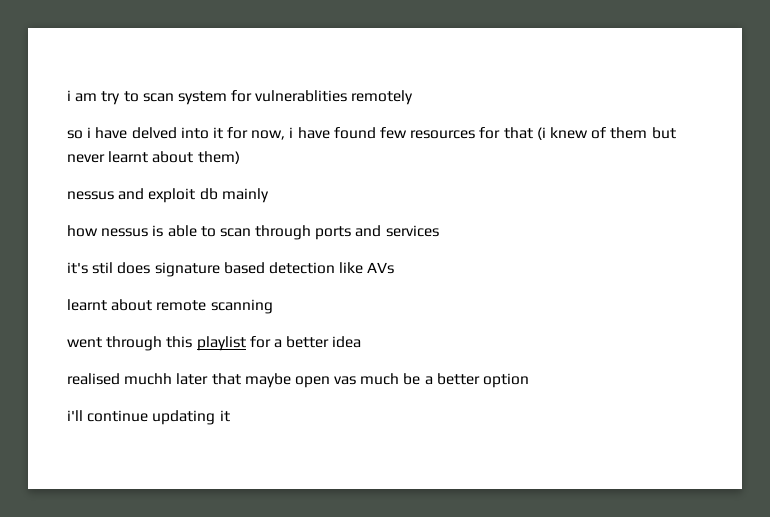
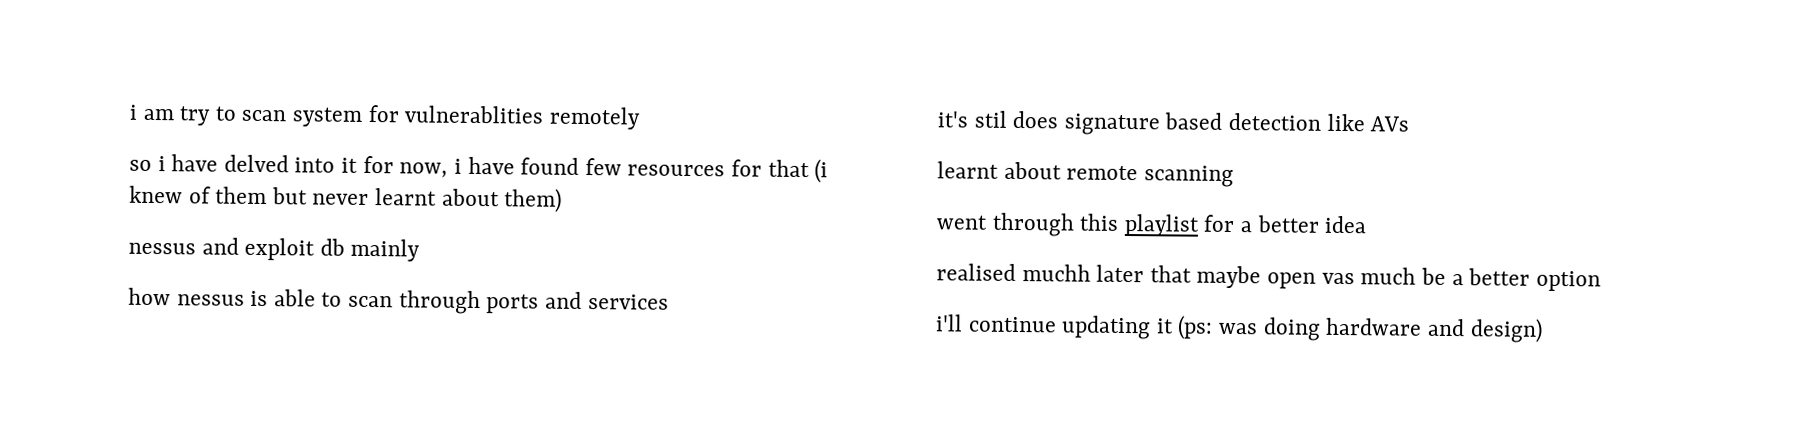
- i'll continue updating it
+ i'll continue updating it (ps: was doing hardware and design)

